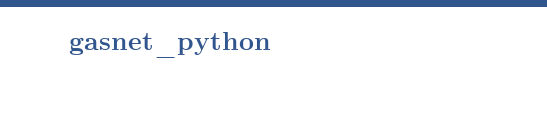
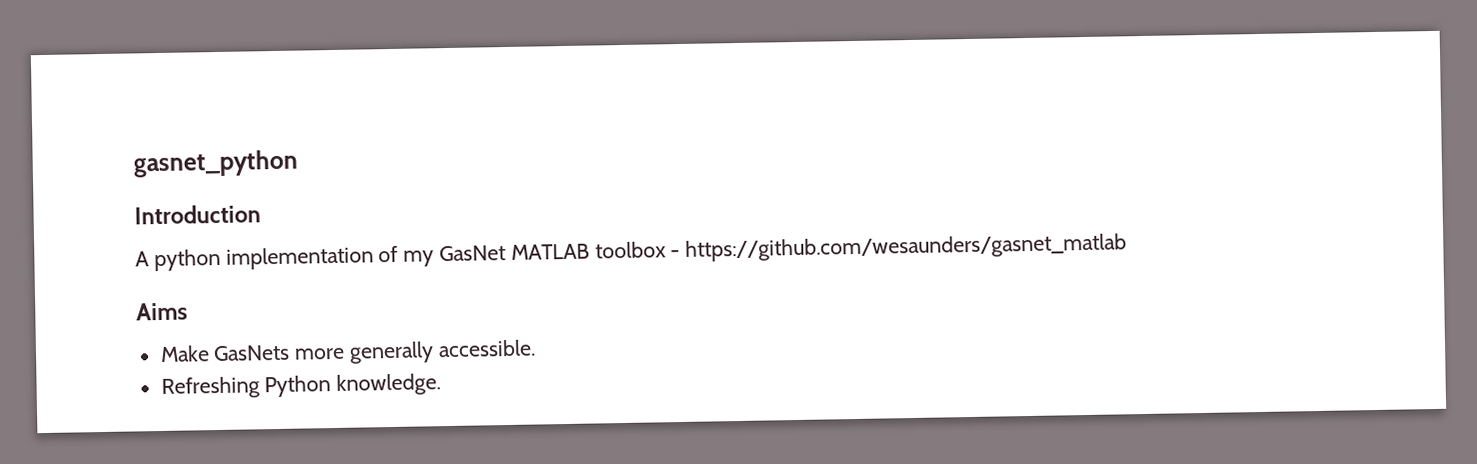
+ Introduction
+ A python implementation of my GasNet MATLAB toolbox - https://github.com/wesaunders/gasnet_matlab
+ Aims
+ Make GasNets more generally accessible.
+ Refreshing Python knowledge.

